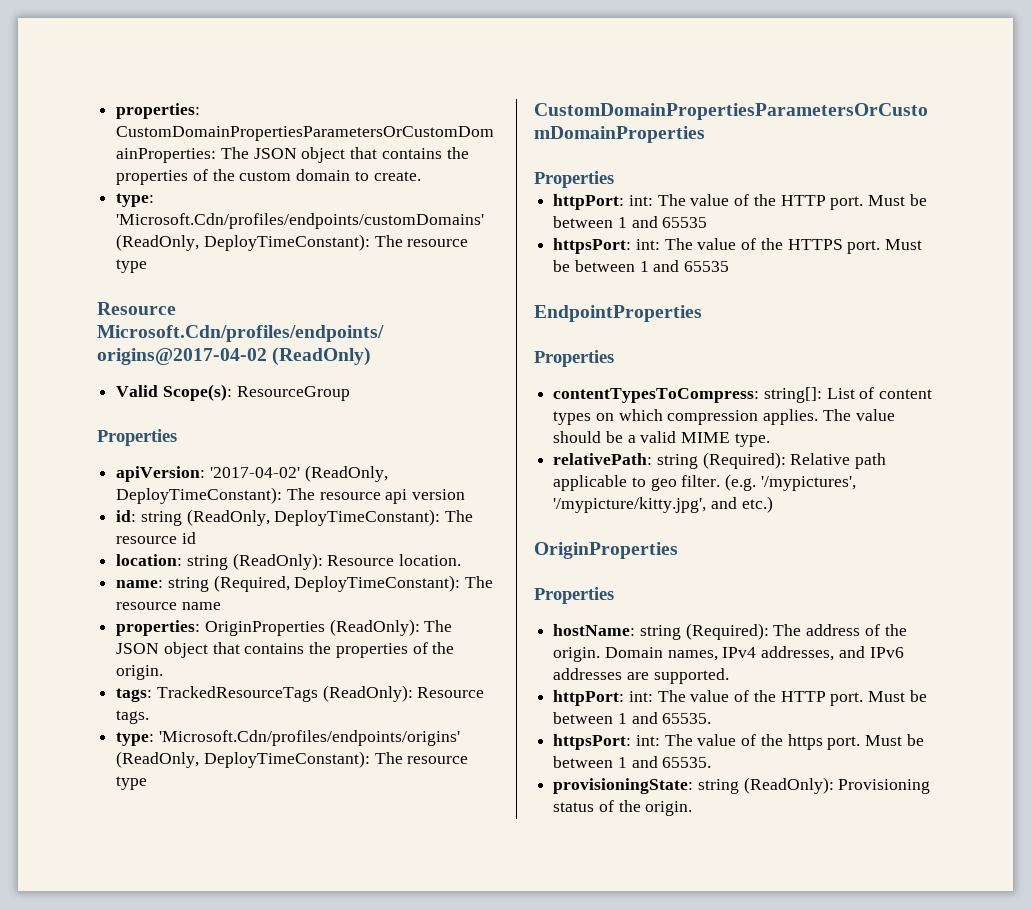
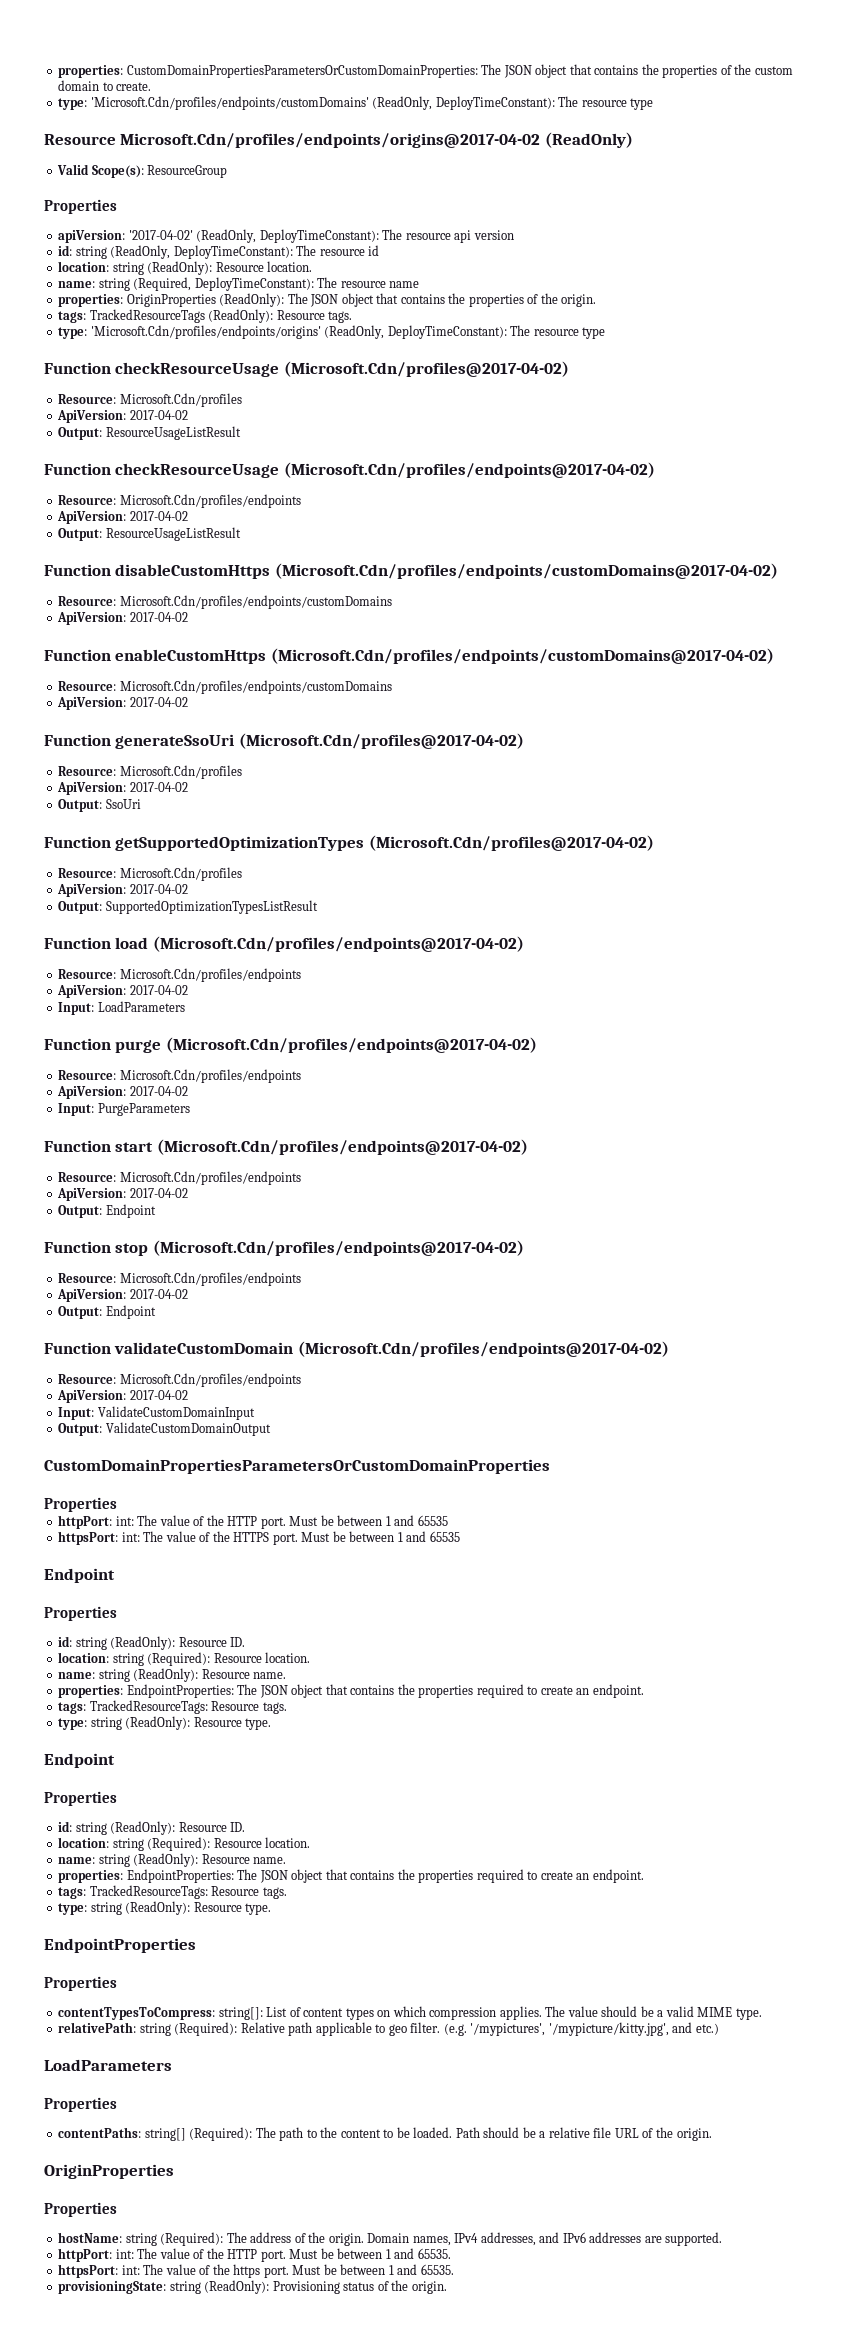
+ Function checkResourceUsage (Microsoft.Cdn/profiles@2017-04-02)
+ Resource: Microsoft.Cdn/profiles
+ ApiVersion: 2017-04-02
+ Output: ResourceUsageListResult
+ Function checkResourceUsage (Microsoft.Cdn/profiles/endpoints@2017-04-02)
+ Resource: Microsoft.Cdn/profiles/endpoints
+ ApiVersion: 2017-04-02
+ Output: ResourceUsageListResult
+ Function disableCustomHttps (Microsoft.Cdn/profiles/endpoints/customDomains@2017-04-02)
+ Resource: Microsoft.Cdn/profiles/endpoints/customDomains
+ ApiVersion: 2017-04-02
+ Function enableCustomHttps (Microsoft.Cdn/profiles/endpoints/customDomains@2017-04-02)
+ Resource: Microsoft.Cdn/profiles/endpoints/customDomains
+ ApiVersion: 2017-04-02
+ Function generateSsoUri (Microsoft.Cdn/profiles@2017-04-02)
+ Resource: Microsoft.Cdn/profiles
+ ApiVersion: 2017-04-02
+ Output: SsoUri
+ Function getSupportedOptimizationTypes (Microsoft.Cdn/profiles@2017-04-02)
+ Resource: Microsoft.Cdn/profiles
+ ApiVersion: 2017-04-02
+ Output: SupportedOptimizationTypesListResult
+ Function load (Microsoft.Cdn/profiles/endpoints@2017-04-02)
+ Resource: Microsoft.Cdn/profiles/endpoints
+ ApiVersion: 2017-04-02
+ Input: LoadParameters
+ Function purge (Microsoft.Cdn/profiles/endpoints@2017-04-02)
+ Resource: Microsoft.Cdn/profiles/endpoints
+ ApiVersion: 2017-04-02
+ Input: PurgeParameters
+ Function start (Microsoft.Cdn/profiles/endpoints@2017-04-02)
+ Resource: Microsoft.Cdn/profiles/endpoints
+ ApiVersion: 2017-04-02
+ Output: Endpoint
+ Function stop (Microsoft.Cdn/profiles/endpoints@2017-04-02)
+ Resource: Microsoft.Cdn/profiles/endpoints
+ ApiVersion: 2017-04-02
+ Output: Endpoint
+ Function validateCustomDomain (Microsoft.Cdn/profiles/endpoints@2017-04-02)
+ Resource: Microsoft.Cdn/profiles/endpoints
+ ApiVersion: 2017-04-02
+ Input: ValidateCustomDomainInput
+ Output: ValidateCustomDomainOutput
  httpsPort: int: The value of the HTTPS port. Must be between 1 and 65535
+ Endpoint
+ Properties
+ id: string (ReadOnly): Resource ID.
+ location: string (Required): Resource location.
+ name: string (ReadOnly): Resource name.
+ properties: EndpointProperties: The JSON object that contains the properties required to create an endpoint.
+ tags: TrackedResourceTags: Resource tags.
+ type: string (ReadOnly): Resource type.
+ Endpoint
+ Properties
+ id: string (ReadOnly): Resource ID.
+ location: string (Required): Resource location.
+ name: string (ReadOnly): Resource name.
+ properties: EndpointProperties: The JSON object that contains the properties required to create an endpoint.
+ tags: TrackedResourceTags: Resource tags.
+ type: string (ReadOnly): Resource type.
  (e.g. '/mypictures', '/mypicture/kitty.jpg', and etc.)
+ LoadParameters
+ Properties
+ contentPaths: string[] (Required): The path to the content to be loaded. Path should be a relative file URL of the origin.

